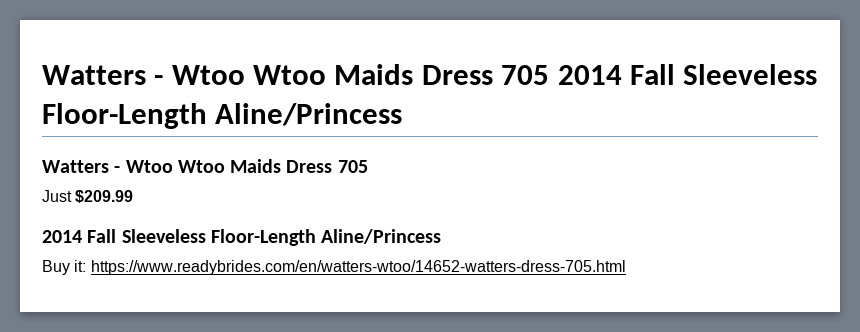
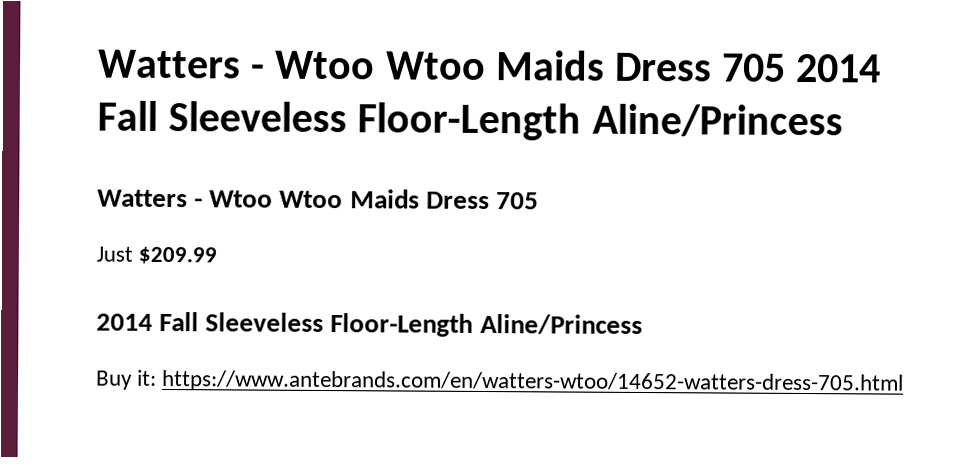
- Buy it: https://www.readybrides.com/en/watters-wtoo/14652-watters-dress-705.html
+ Buy it: https://www.antebrands.com/en/watters-wtoo/14652-watters-dress-705.html

